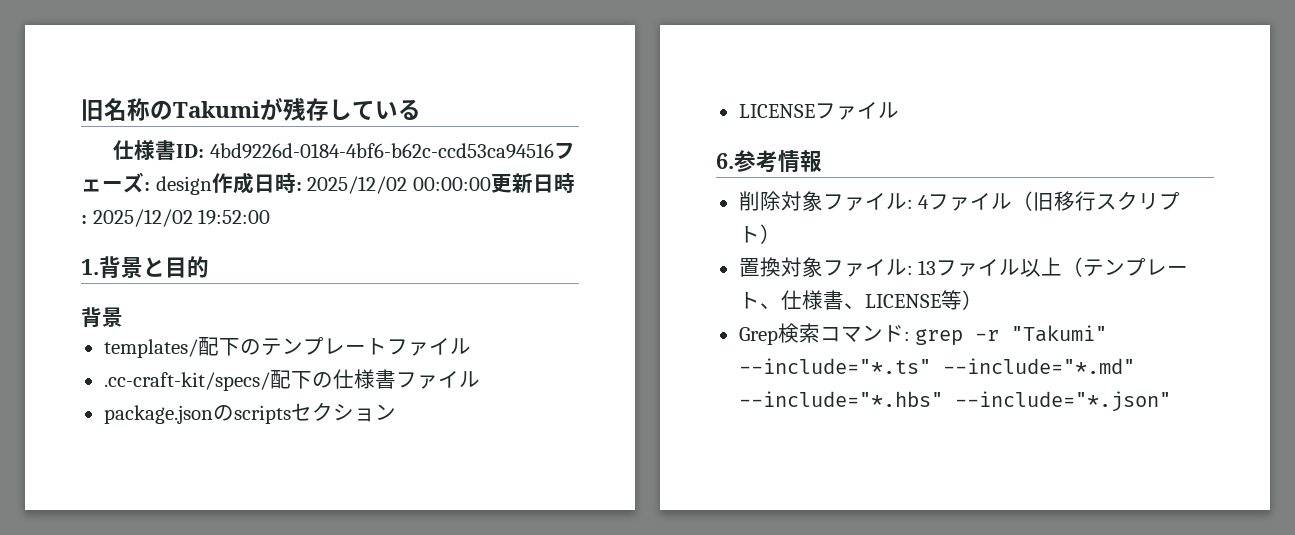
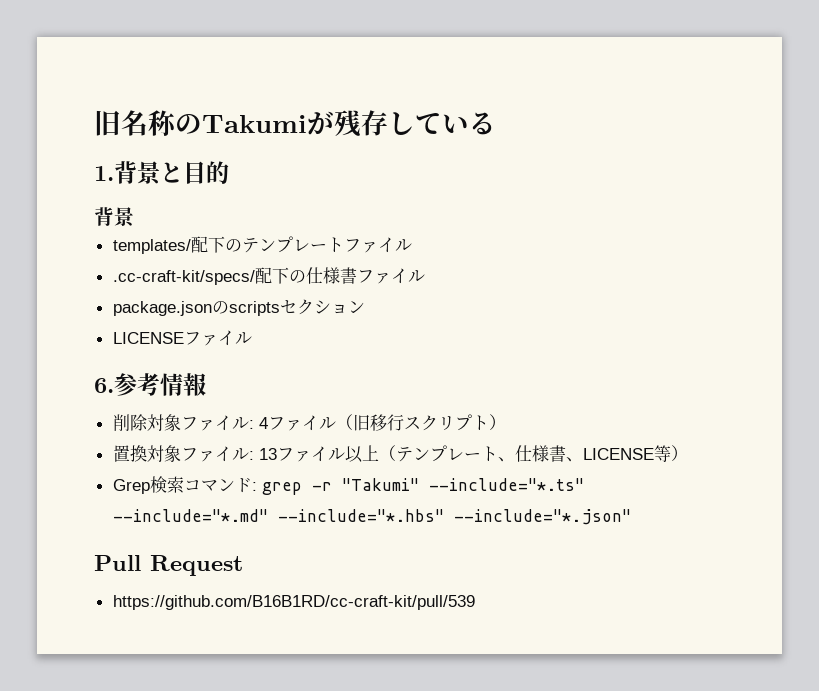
- 仕様書ID: 4bd9226d-0184-4bf6-b62c-ccd53ca94516フェーズ: design作成日時: 2025/12/02 00:00:00更新日時: 2025/12/02 19:52:00
+ Pull Request
+ https://github.com/B16B1RD/cc-craft-kit/pull/539

